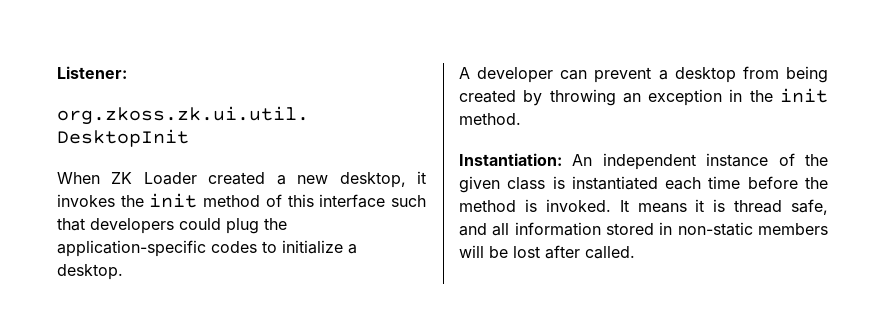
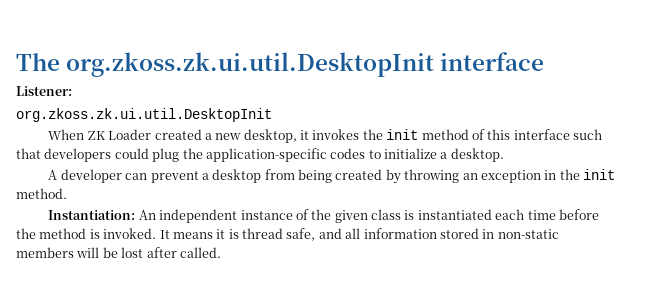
+ The org.zkoss.zk.ui.util.DesktopInit interface

